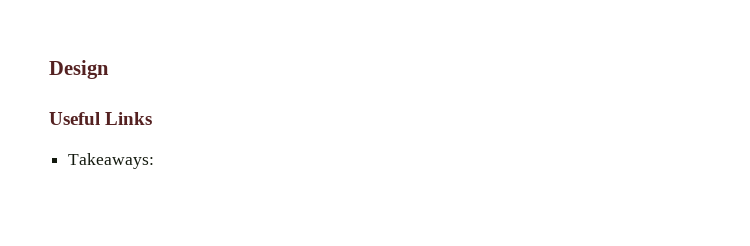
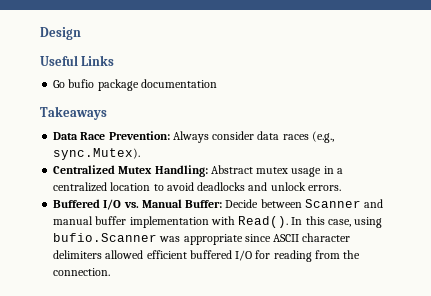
- Takeaways:
+ Go bufio package documentation
+ Takeaways
+ Data Race Prevention: Always consider data races (e.g., sync.Mutex).
+ Centralized Mutex Handling: Abstract mutex usage in a centralized location to avoid deadlocks and unlock errors.
+ Buffered I/O vs. Manual Buffer: Decide between Scanner and manual buffer implementation with Read(). In this case, using bufio.Scanner was appropriate since ASCII character delimiters allowed efficient buffered I/O for reading from the connection.

